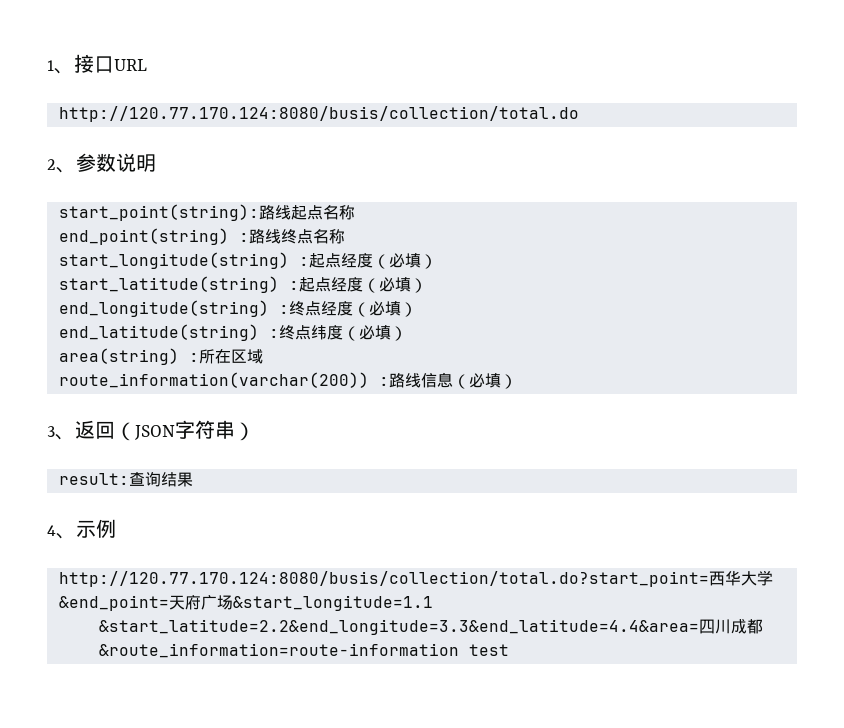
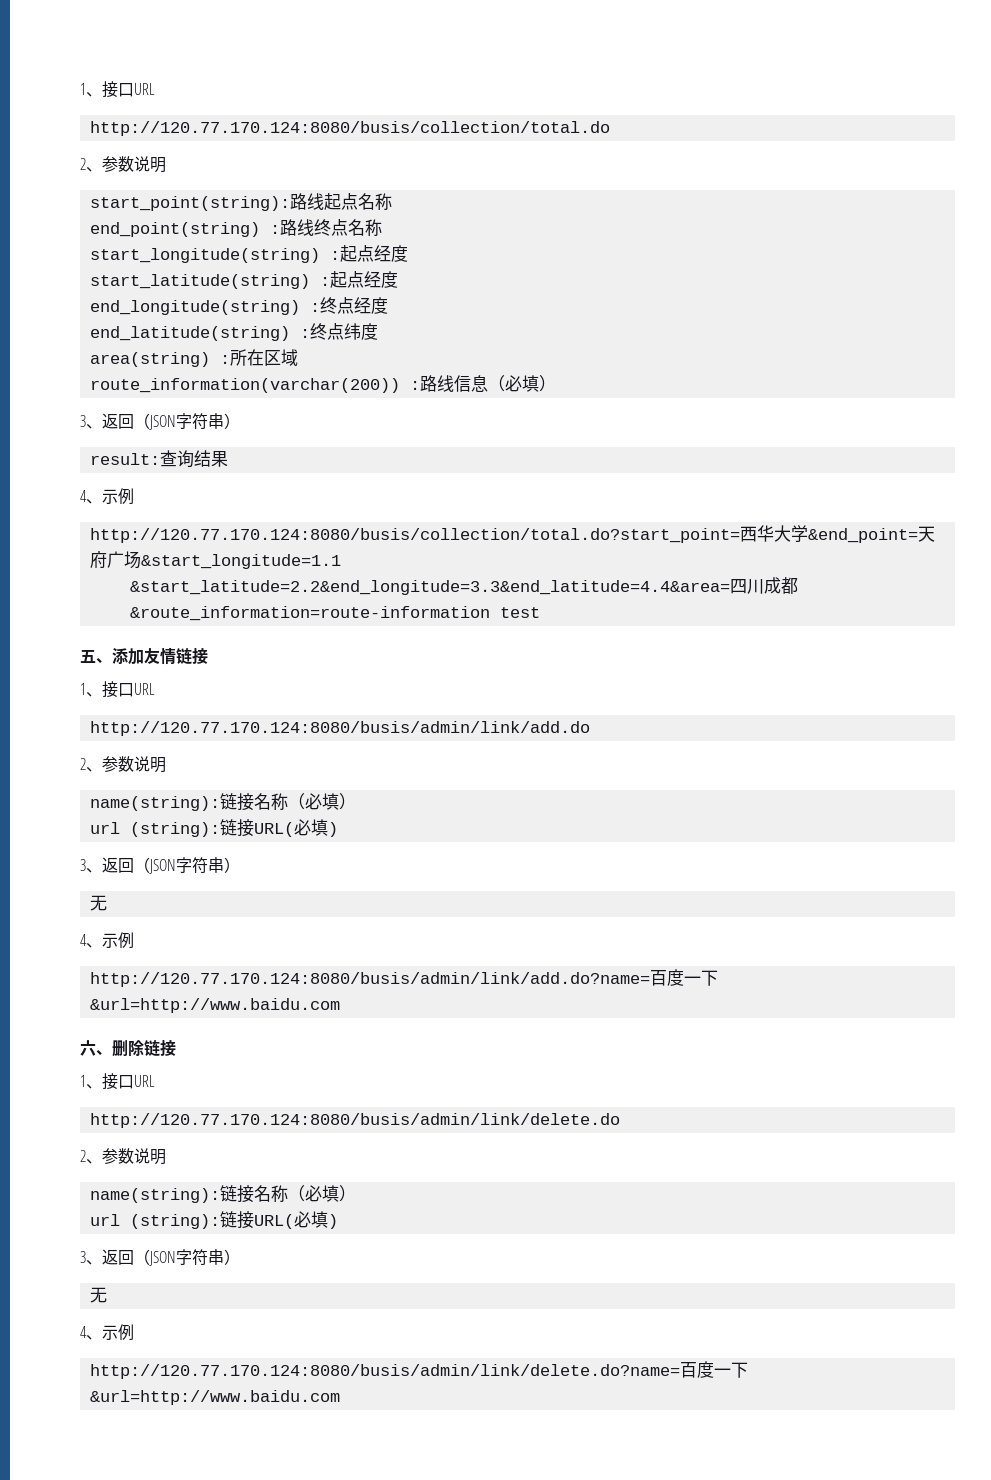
- start_longitude(string) :起点经度（必填）
+ start_longitude(string) :起点经度
- start_latitude(string) :起点经度（必填）
+ start_latitude(string) :起点经度
- end_longitude(string) :终点经度（必填）
+ end_longitude(string) :终点经度
- end_latitude(string) :终点纬度（必填）
+ end_latitude(string) :终点纬度
+ 五、添加友情链接
+ 1、接口URL
+ http://120.77.170.124:8080/busis/admin/link/add.do
+ 2、参数说明
+ name(string):链接名称（必填）
+ url (string):链接URL(必填)
+ 3、返回（JSON字符串）
+ 无
+ 4、示例
+ http://120.77.170.124:8080/busis/admin/link/add.do?name=百度一下&url=http://www.baidu.com
+ 六、删除链接
+ 1、接口URL
+ http://120.77.170.124:8080/busis/admin/link/delete.do
+ 2、参数说明
+ name(string):链接名称（必填）
+ url (string):链接URL(必填)
+ 3、返回（JSON字符串）
+ 无
+ 4、示例
+ http://120.77.170.124:8080/busis/admin/link/delete.do?name=百度一下&url=http://www.baidu.com

